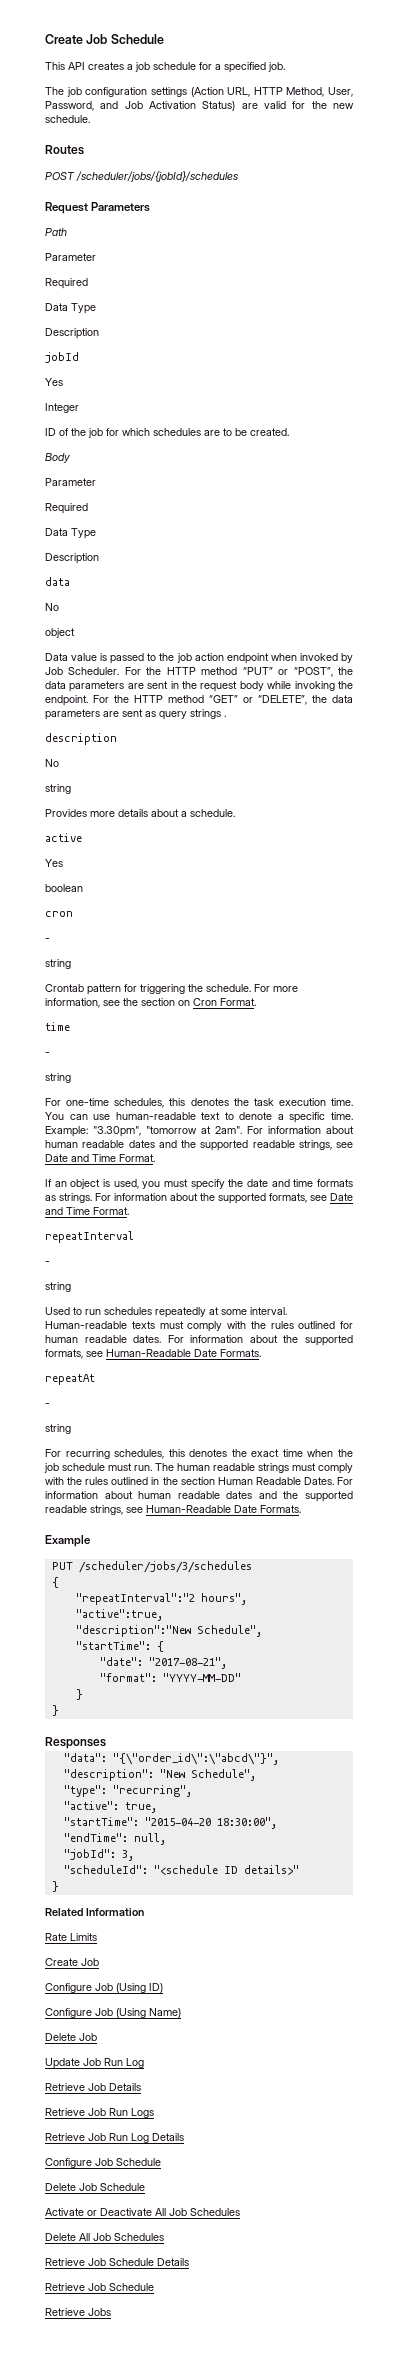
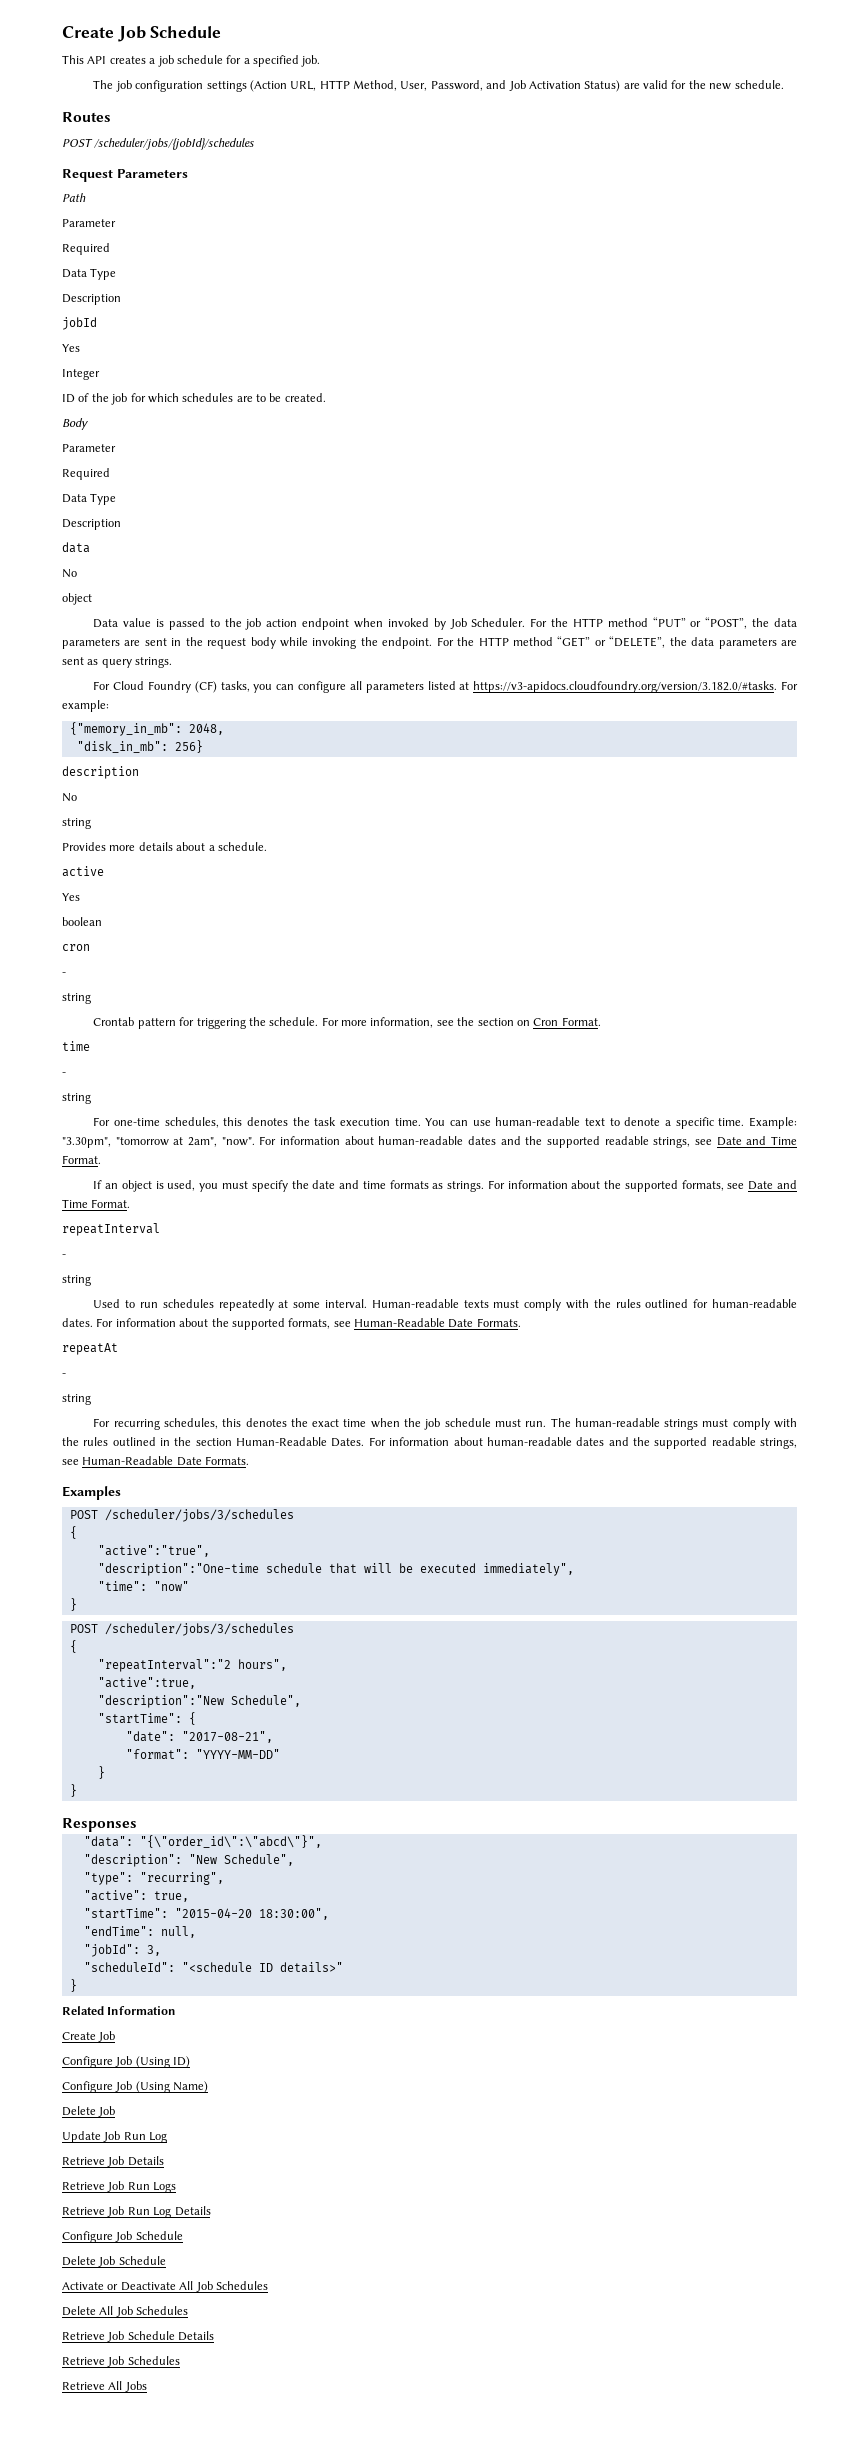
- For the HTTP method “GET” or “DELETE”, the data parameters are sent as query strings .
+ For the HTTP method “GET” or “DELETE”, the data parameters are sent as query strings.
+ For Cloud Foundry (CF) tasks, you can configure all parameters listed at https://v3-apidocs.cloudfoundry.org/version/3.182.0/#tasks. For example:
+ {"memory_in_mb": 2048,
+ "disk_in_mb": 256}
- Example: "3.30pm", "tomorrow at 2am". For information about human readable dates and the supported readable strings, see Date and Time Format.
+ Example: "3.30pm", "tomorrow at 2am", "now". For information about human-readable dates and the supported readable strings, see Date and Time Format.
- Human-readable texts must comply with the rules outlined for human readable dates.
+ Human-readable texts must comply with the rules outlined for human-readable dates.
- The human readable strings must comply with the rules outlined in the section Human Readable Dates.
+ The human-readable strings must comply with the rules outlined in the section Human-Readable Dates.
- For information about human readable dates and the supported readable strings, see Human-Readable Date Formats.
+ For information about human-readable dates and the supported readable strings, see Human-Readable Date Formats.
- Example
- PUT /scheduler/jobs/3/schedules
+ Examples
+ POST /scheduler/jobs/3/schedules
+ {
+ "active":"true",
+ "description":"One-time schedule that will be executed immediately",
+ "time": "now"
+ }
+ POST /scheduler/jobs/3/schedules
- Rate Limits
  Retrieve Job Schedule Details
- Retrieve Job Schedule
- Retrieve Jobs
+ Retrieve Job Schedules
+ Retrieve All Jobs

